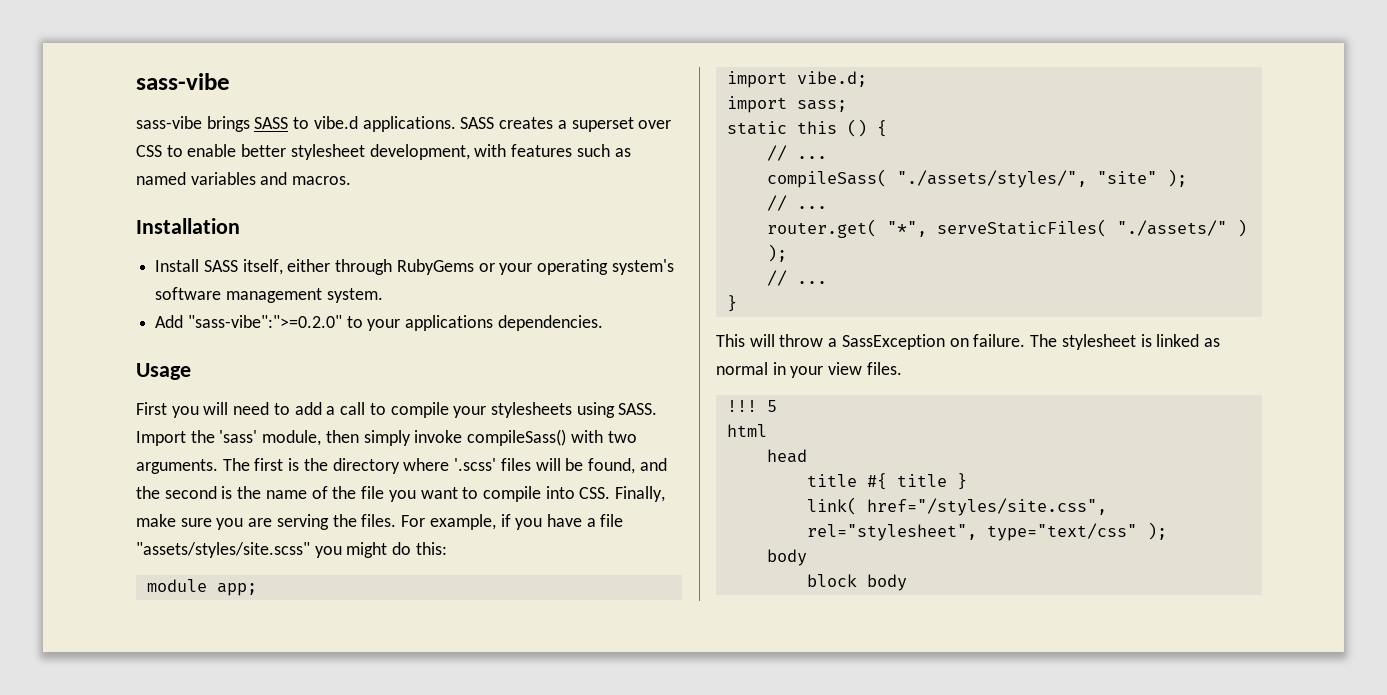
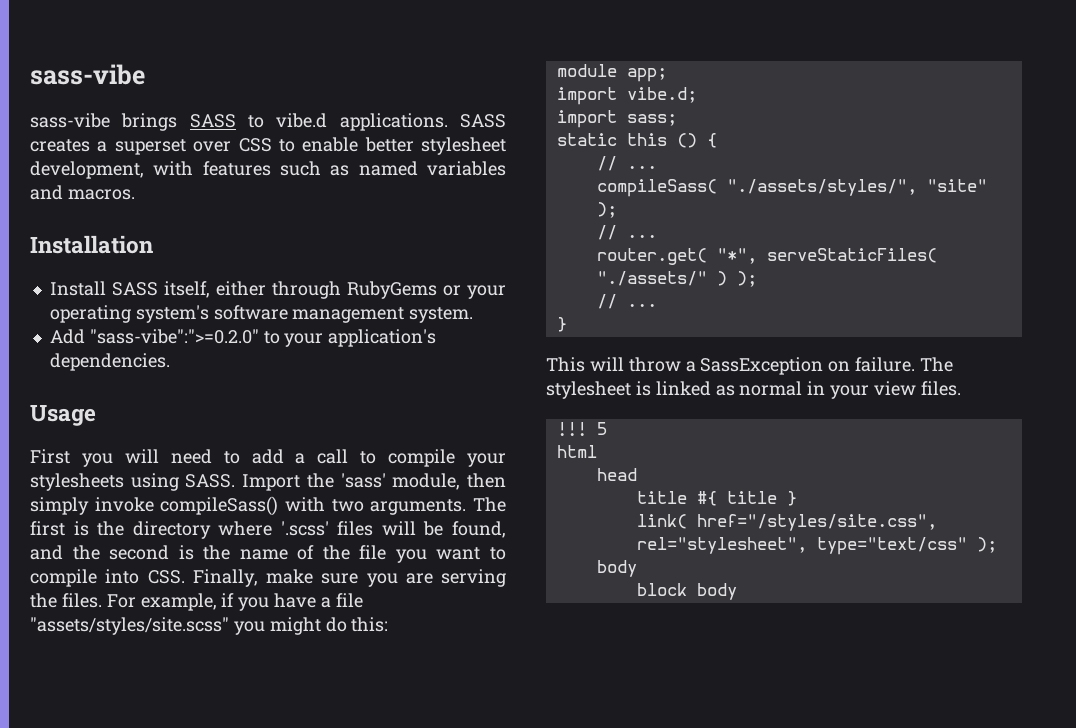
- Add "sass-vibe":">=0.2.0" to your applications dependencies.
+ Add "sass-vibe":">=0.2.0" to your application's dependencies.

